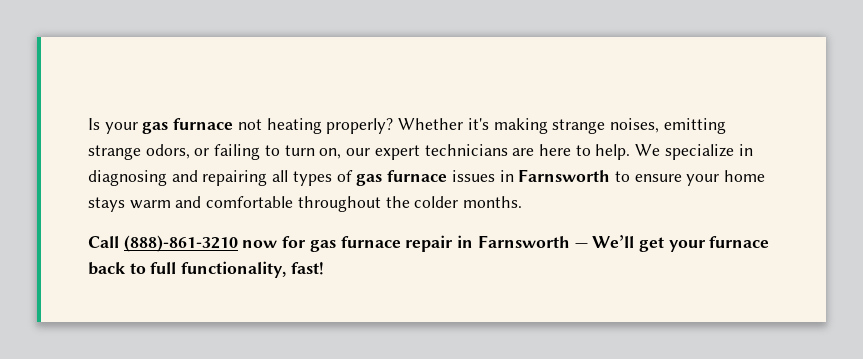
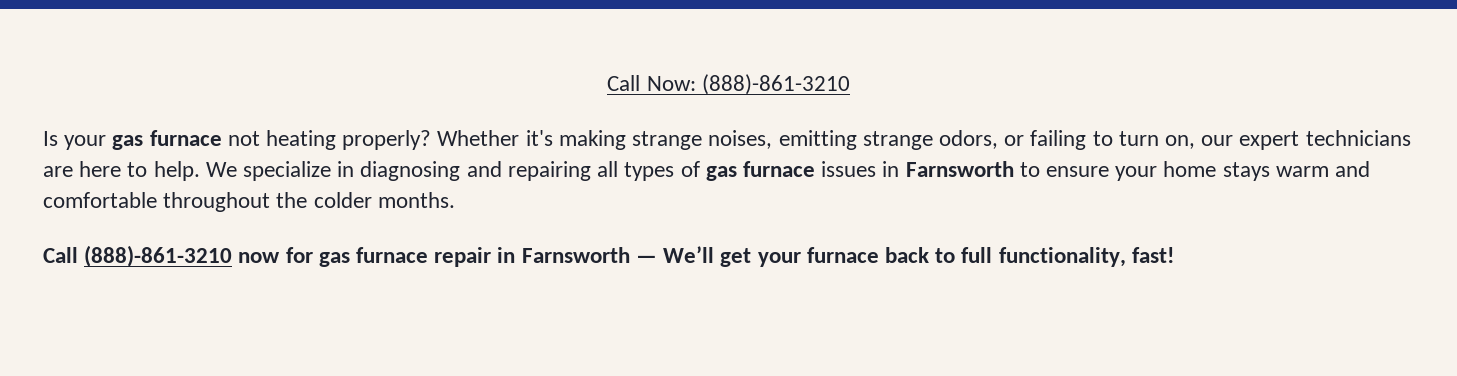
+ Call Now: (888)-861-3210

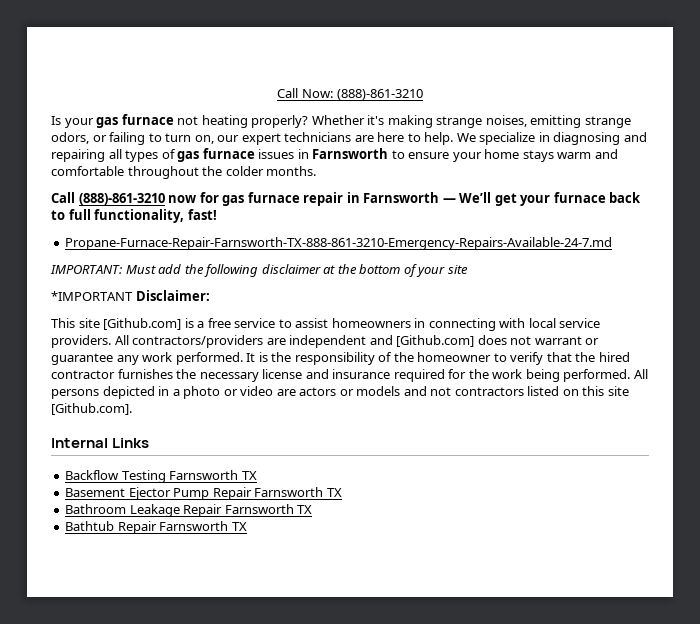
+ Propane-Furnace-Repair-Farnsworth-TX-888-861-3210-Emergency-Repairs-Available-24-7.md
+ IMPORTANT: Must add the following disclaimer at the bottom of your site
+ *IMPORTANT Disclaimer:
+ This site [Github.com] is a free service to assist homeowners in connecting with local service providers. All contractors/providers are independent and [Github.com] does not warrant or guarantee any work performed. It is the responsibility of the homeowner to verify that the hired contractor furnishes the necessary license and insurance required for the work being performed. All persons depicted in a photo or video are actors or models and not contractors listed on this site [Github.com].
+ Internal Links
+ Backflow Testing Farnsworth TX
+ Basement Ejector Pump Repair Farnsworth TX
+ Bathroom Leakage Repair Farnsworth TX
+ Bathtub Repair Farnsworth TX

